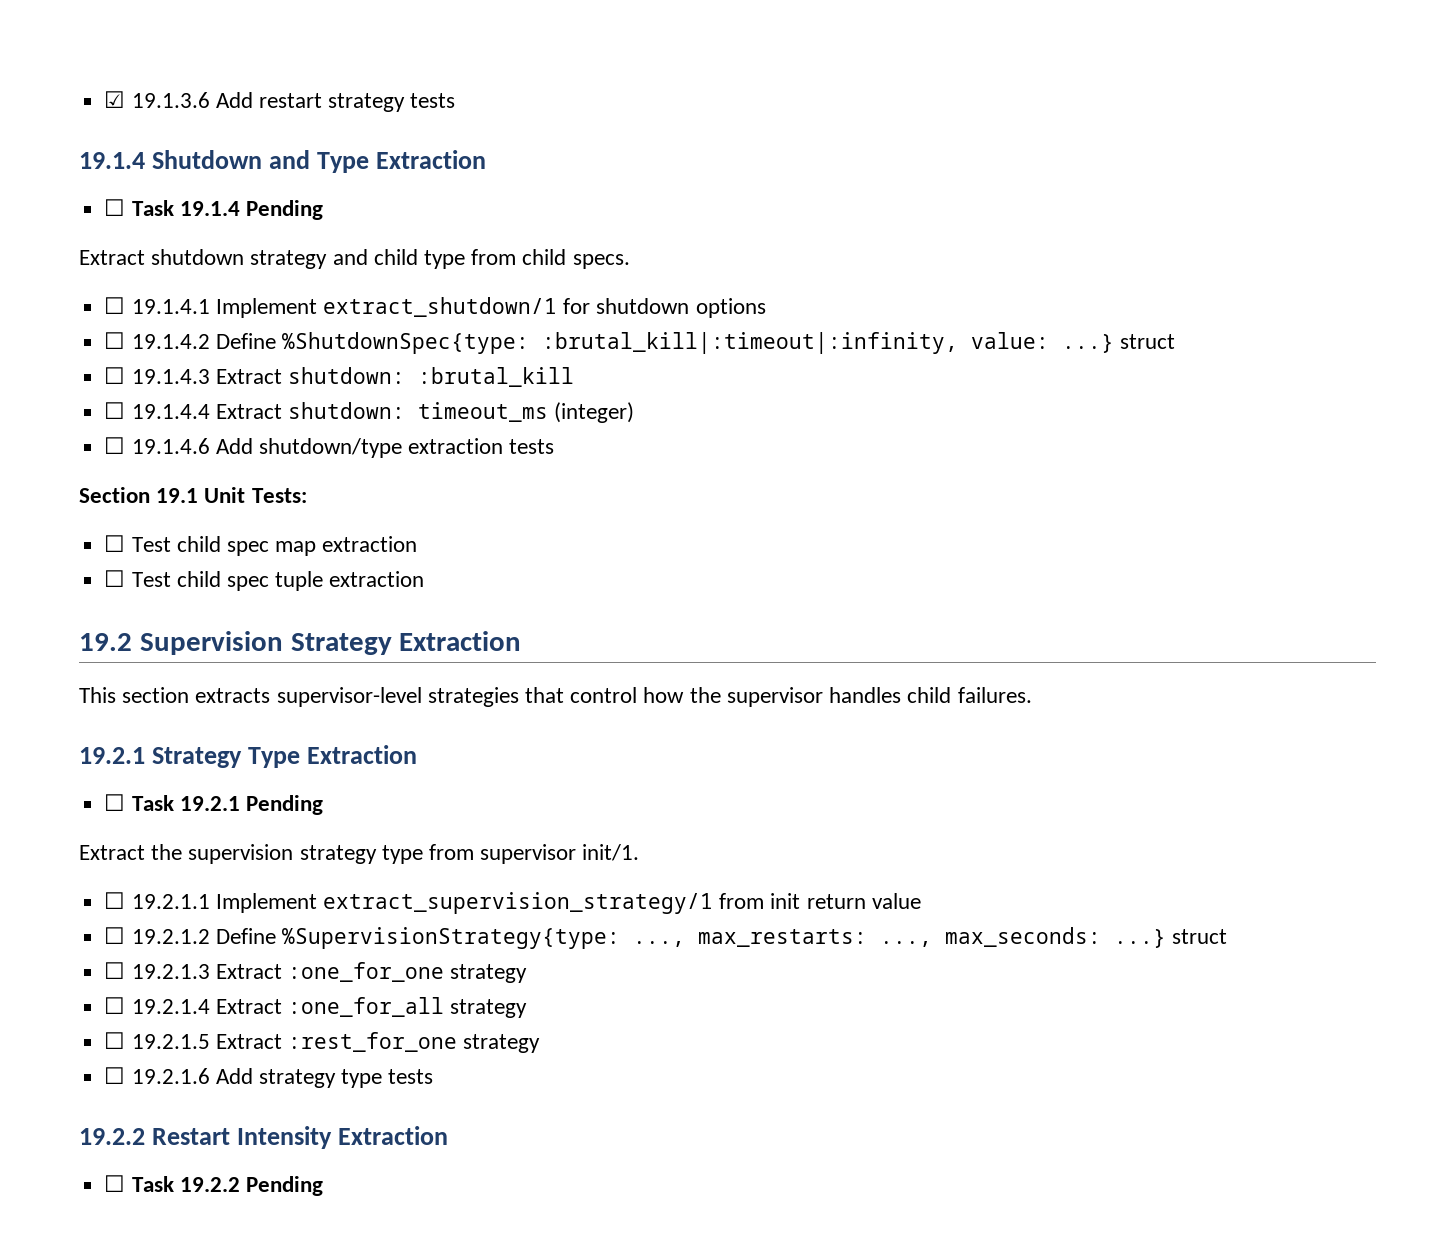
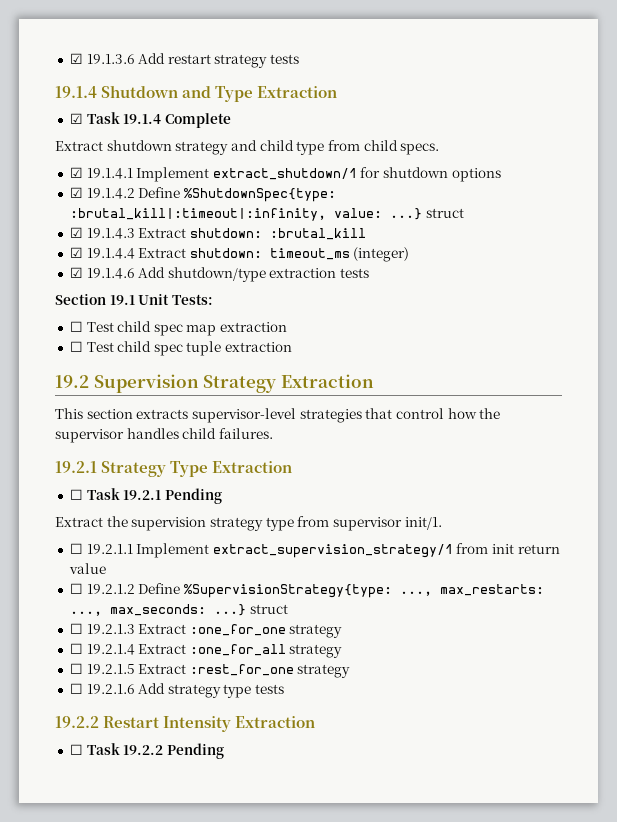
- ☐ Task 19.1.4 Pending
+ ☑ Task 19.1.4 Complete
- ☐ 19.1.4.1 Implement extract_shutdown/1 for shutdown options
+ ☑ 19.1.4.1 Implement extract_shutdown/1 for shutdown options
- ☐ 19.1.4.2 Define %ShutdownSpec{type: :brutal_kill|:timeout|:infinity, value: ...} struct
+ ☑ 19.1.4.2 Define %ShutdownSpec{type: :brutal_kill|:timeout|:infinity, value: ...} struct
- ☐ 19.1.4.3 Extract shutdown: :brutal_kill
+ ☑ 19.1.4.3 Extract shutdown: :brutal_kill
- ☐ 19.1.4.4 Extract shutdown: timeout_ms (integer)
+ ☑ 19.1.4.4 Extract shutdown: timeout_ms (integer)
- ☐ 19.1.4.6 Add shutdown/type extraction tests
+ ☑ 19.1.4.6 Add shutdown/type extraction tests

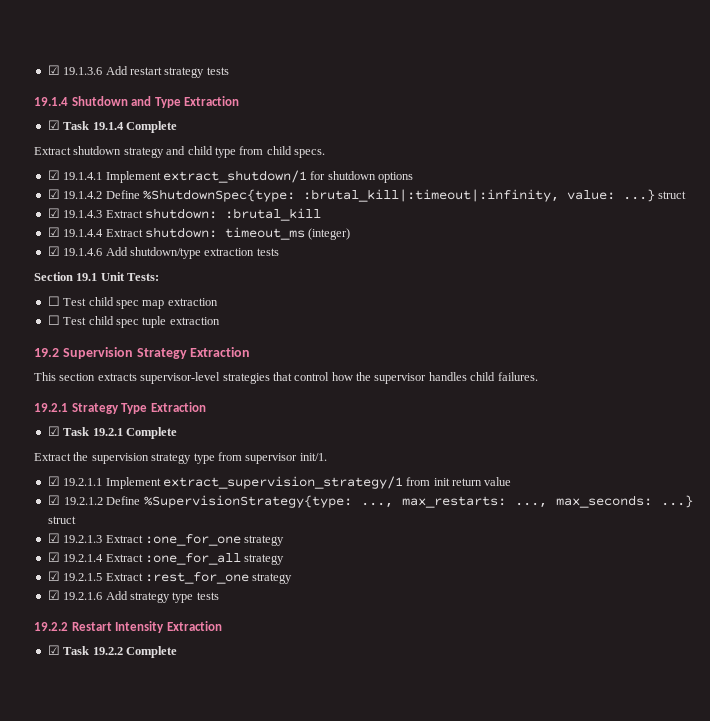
- ☐ Task 19.2.1 Pending
+ ☑ Task 19.2.1 Complete
- ☐ 19.2.1.1 Implement extract_supervision_strategy/1 from init return value
+ ☑ 19.2.1.1 Implement extract_supervision_strategy/1 from init return value
- ☐ 19.2.1.2 Define %SupervisionStrategy{type: ..., max_restarts: ..., max_seconds: ...} struct
+ ☑ 19.2.1.2 Define %SupervisionStrategy{type: ..., max_restarts: ..., max_seconds: ...} struct
- ☐ 19.2.1.3 Extract :one_for_one strategy
+ ☑ 19.2.1.3 Extract :one_for_one strategy
- ☐ 19.2.1.4 Extract :one_for_all strategy
+ ☑ 19.2.1.4 Extract :one_for_all strategy
- ☐ 19.2.1.5 Extract :rest_for_one strategy
+ ☑ 19.2.1.5 Extract :rest_for_one strategy
- ☐ 19.2.1.6 Add strategy type tests
+ ☑ 19.2.1.6 Add strategy type tests
- ☐ Task 19.2.2 Pending
+ ☑ Task 19.2.2 Complete

